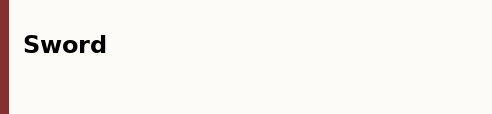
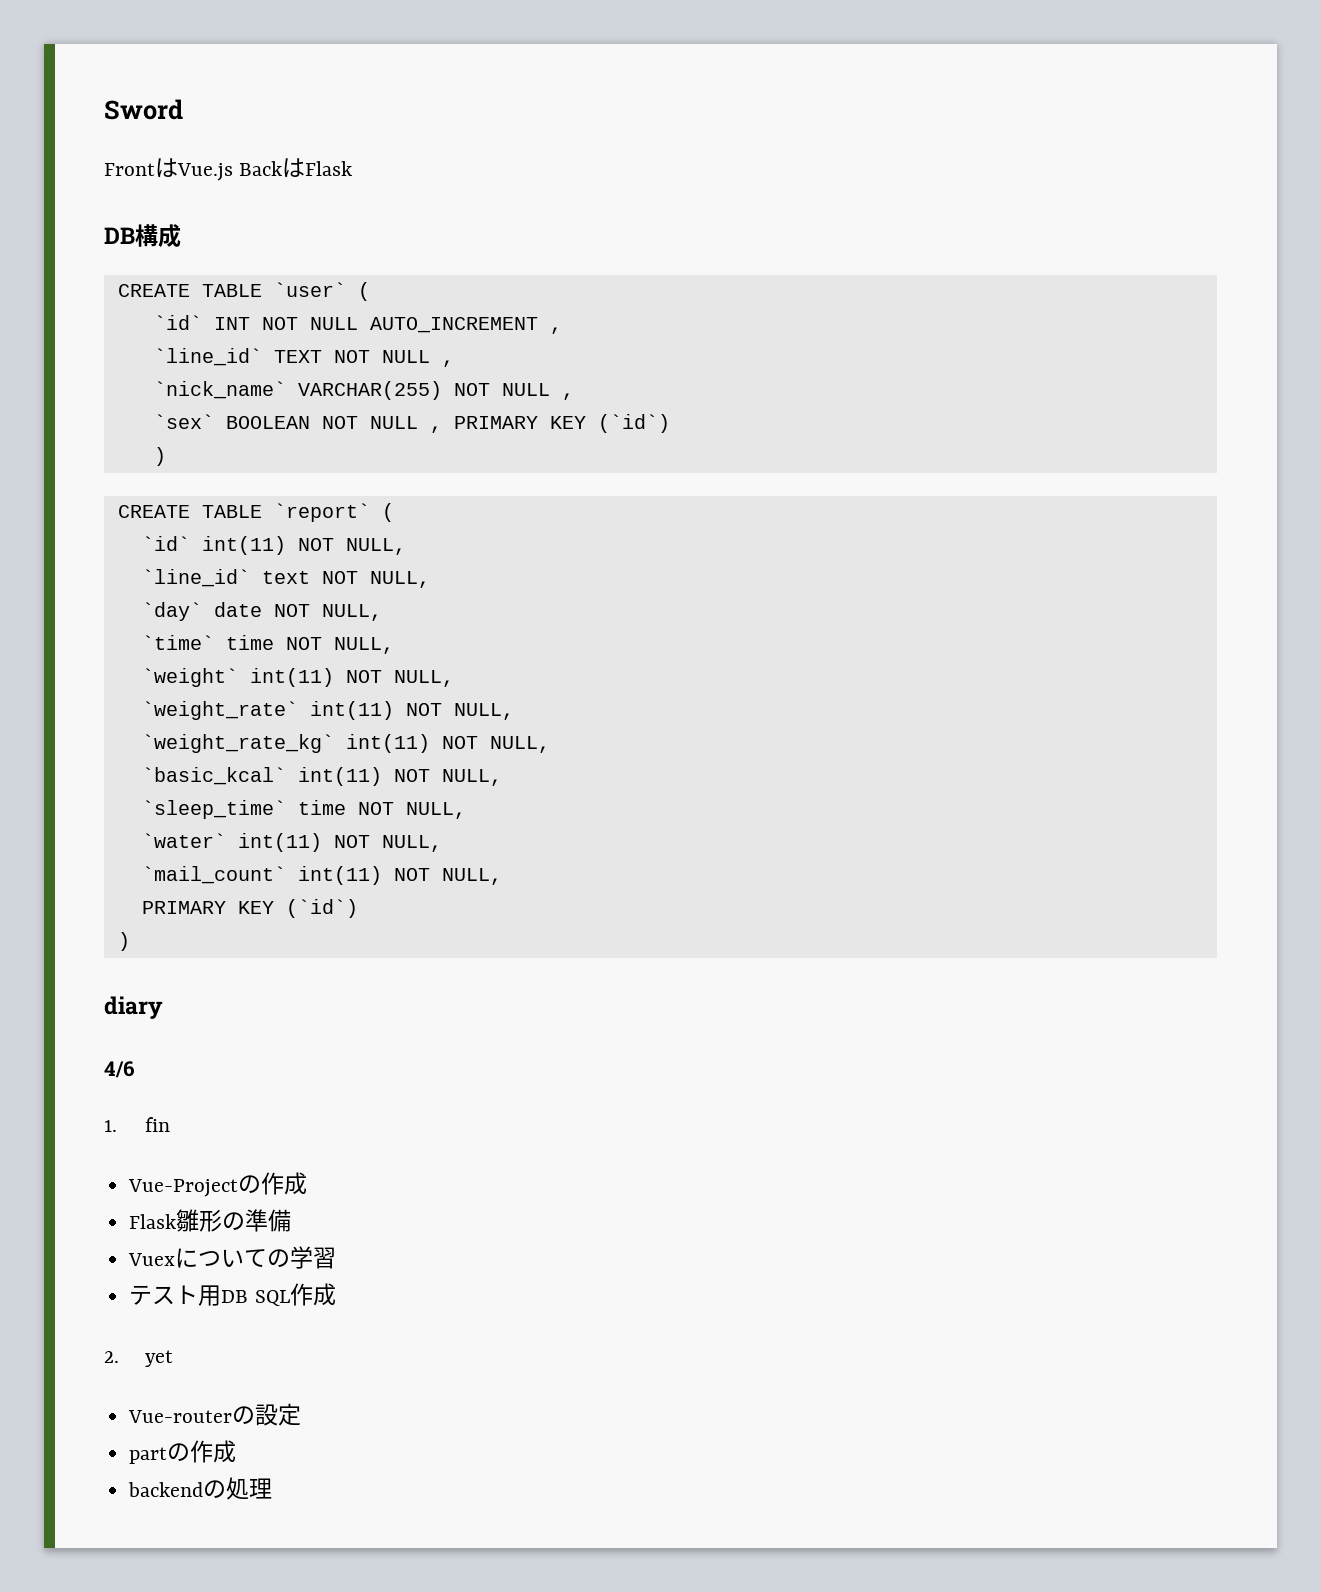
+ FrontはVue.js BackはFlask
+ DB構成
+ CREATE TABLE `user` (
+ `id` INT NOT NULL AUTO_INCREMENT ,
+ `line_id` TEXT NOT NULL ,
+ `nick_name` VARCHAR(255) NOT NULL ,
+ `sex` BOOLEAN NOT NULL , PRIMARY KEY (`id`)
+ )
+ CREATE TABLE `report` (
+ `id` int(11) NOT NULL,
+ `line_id` text NOT NULL,
+ `day` date NOT NULL,
+ `time` time NOT NULL,
+ `weight` int(11) NOT NULL,
+ `weight_rate` int(11) NOT NULL,
+ `weight_rate_kg` int(11) NOT NULL,
+ `basic_kcal` int(11) NOT NULL,
+ `sleep_time` time NOT NULL,
+ `water` int(11) NOT NULL,
+ `mail_count` int(11) NOT NULL,
+ PRIMARY KEY (`id`)
+ )
+ diary
+ 4/6
+ 1. fin
+ Vue-Projectの作成
+ Flask雛形の準備
+ Vuexについての学習
+ テスト用DB SQL作成
+ 2. yet
+ Vue-routerの設定
+ partの作成
+ backendの処理

